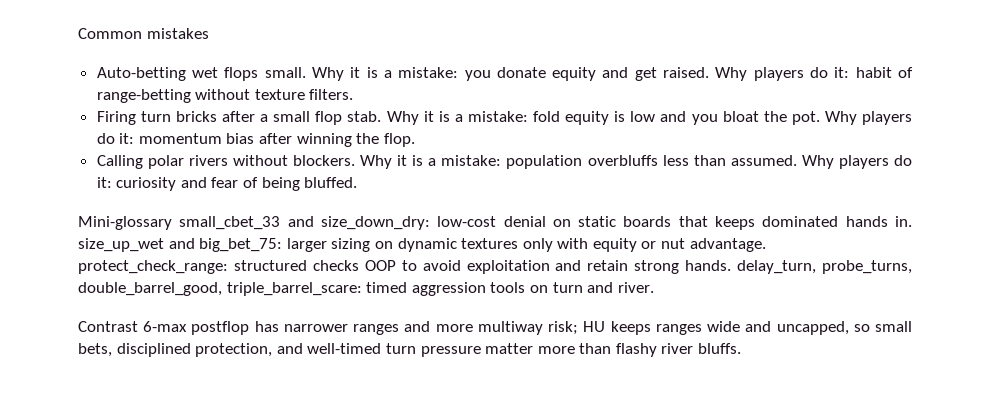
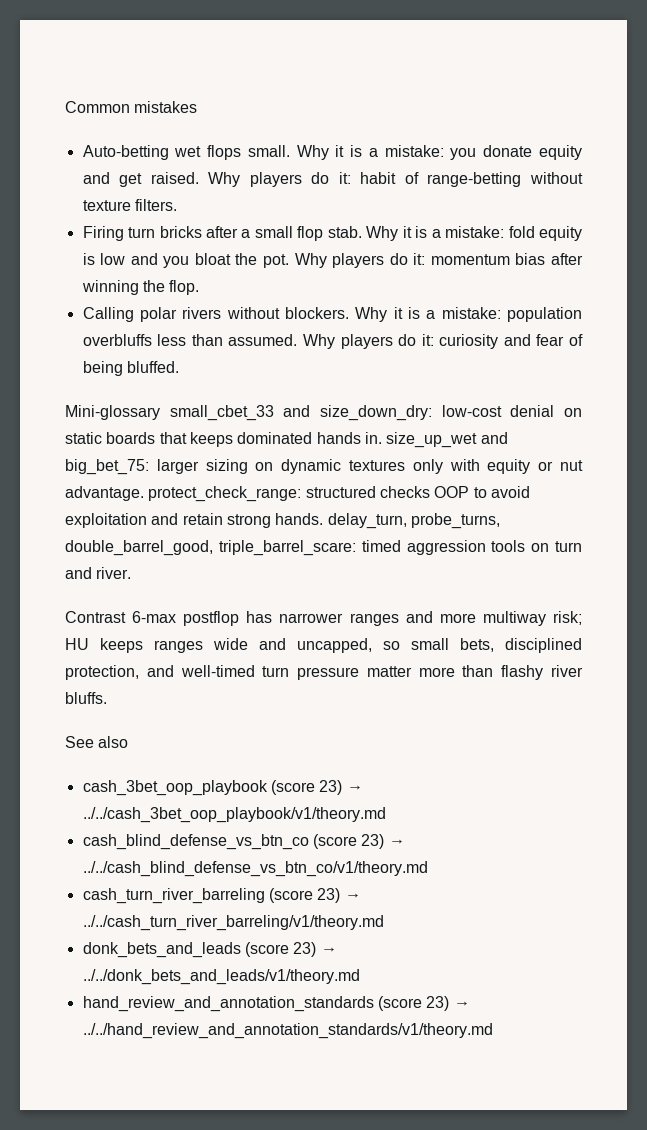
+ See also
+ cash_3bet_oop_playbook (score 23) → ../../cash_3bet_oop_playbook/v1/theory.md
+ cash_blind_defense_vs_btn_co (score 23) → ../../cash_blind_defense_vs_btn_co/v1/theory.md
+ cash_turn_river_barreling (score 23) → ../../cash_turn_river_barreling/v1/theory.md
+ donk_bets_and_leads (score 23) → ../../donk_bets_and_leads/v1/theory.md
+ hand_review_and_annotation_standards (score 23) → ../../hand_review_and_annotation_standards/v1/theory.md

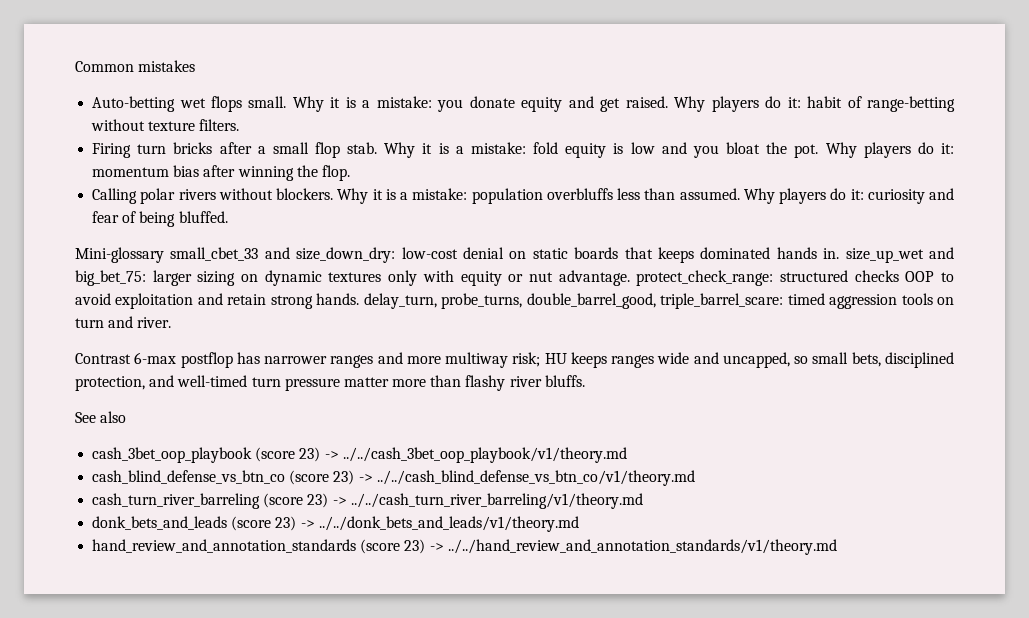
- cash_3bet_oop_playbook (score 23) → ../../cash_3bet_oop_playbook/v1/theory.md
+ cash_3bet_oop_playbook (score 23) -> ../../cash_3bet_oop_playbook/v1/theory.md
- cash_blind_defense_vs_btn_co (score 23) → ../../cash_blind_defense_vs_btn_co/v1/theory.md
+ cash_blind_defense_vs_btn_co (score 23) -> ../../cash_blind_defense_vs_btn_co/v1/theory.md
- cash_turn_river_barreling (score 23) → ../../cash_turn_river_barreling/v1/theory.md
+ cash_turn_river_barreling (score 23) -> ../../cash_turn_river_barreling/v1/theory.md
- donk_bets_and_leads (score 23) → ../../donk_bets_and_leads/v1/theory.md
+ donk_bets_and_leads (score 23) -> ../../donk_bets_and_leads/v1/theory.md
- hand_review_and_annotation_standards (score 23) → ../../hand_review_and_annotation_standards/v1/theory.md
+ hand_review_and_annotation_standards (score 23) -> ../../hand_review_and_annotation_standards/v1/theory.md

